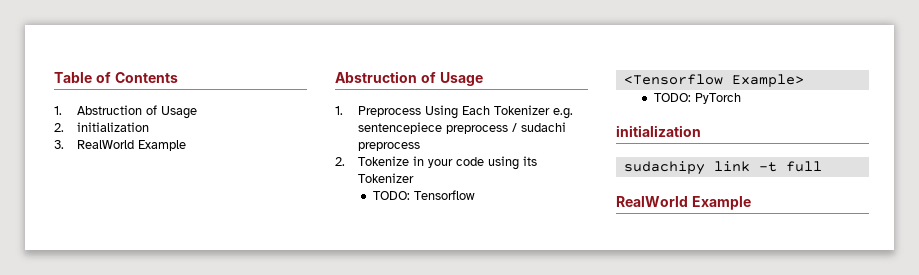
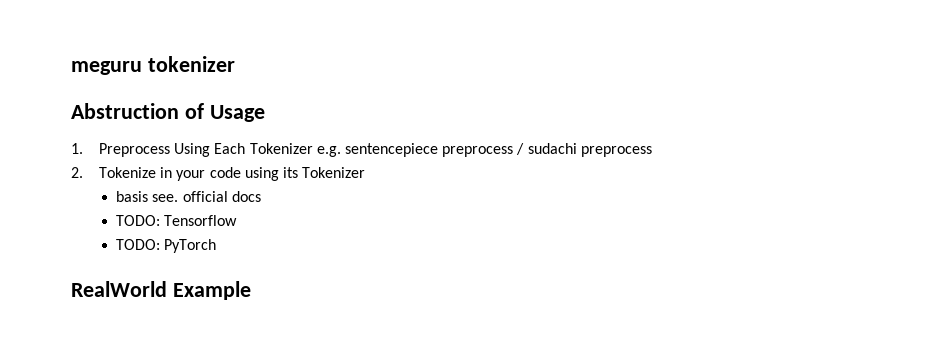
- Table of Contents
- 1. Abstruction of Usage
- 2. initialization
- 3. RealWorld Example
+ meguru tokenizer
+ basis see. official docs
- <Tensorflow Example>
  TODO: PyTorch
- initialization
- sudachipy link -t full

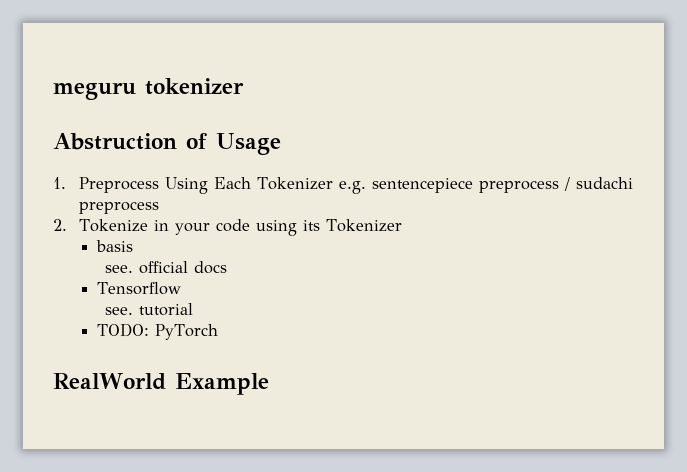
- basis see. official docs
+ basis
+ see. official docs
- TODO: Tensorflow
+ Tensorflow
+ see. tutorial

